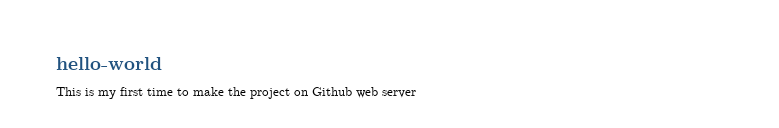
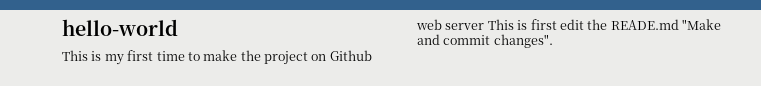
- This is my first time to make the project on Github web server
+ This is my first time to make the project on Github web server This is first edit the READE.md "Make and commit changes".

